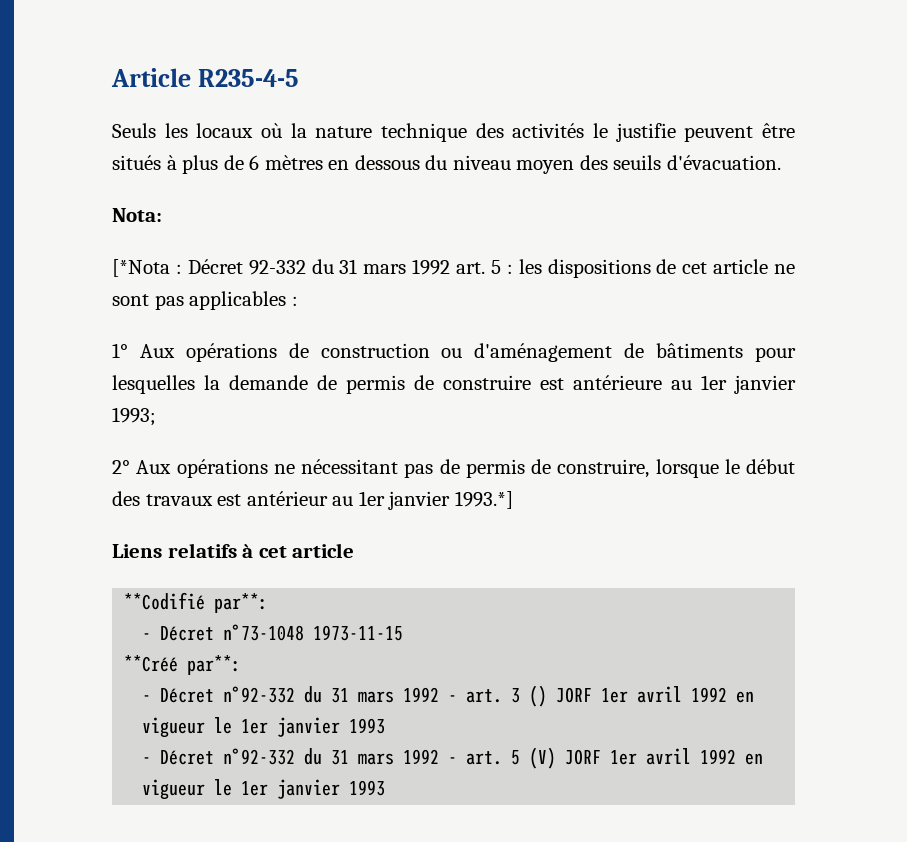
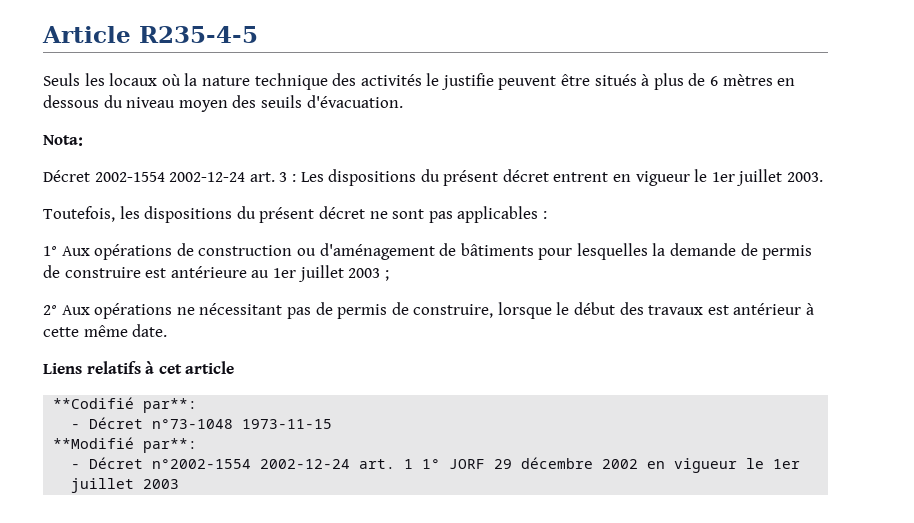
- [*Nota : Décret 92-332 du 31 mars 1992 art. 5 : les dispositions de cet article ne sont pas applicables :
+ Décret 2002-1554 2002-12-24 art. 3 : Les dispositions du présent décret entrent en vigueur le 1er juillet 2003.
+ Toutefois, les dispositions du présent décret ne sont pas applicables :
- 1° Aux opérations de construction ou d'aménagement de bâtiments pour lesquelles la demande de permis de construire est antérieure au 1er janvier 1993;
+ 1° Aux opérations de construction ou d'aménagement de bâtiments pour lesquelles la demande de permis de construire est antérieure au 1er juillet 2003 ;
- 2° Aux opérations ne nécessitant pas de permis de construire, lorsque le début des travaux est antérieur au 1er janvier 1993.*]
+ 2° Aux opérations ne nécessitant pas de permis de construire, lorsque le début des travaux est antérieur à cette même date.
- **Créé par**:
- - Décret n°92-332 du 31 mars 1992 - art. 3 () JORF 1er avril 1992 en vigueur le 1er janvier 1993
- - Décret n°92-332 du 31 mars 1992 - art. 5 (V) JORF 1er avril 1992 en vigueur le 1er janvier 1993
+ **Modifié par**:
+ - Décret n°2002-1554 2002-12-24 art. 1 1° JORF 29 décembre 2002 en vigueur le 1er juillet 2003

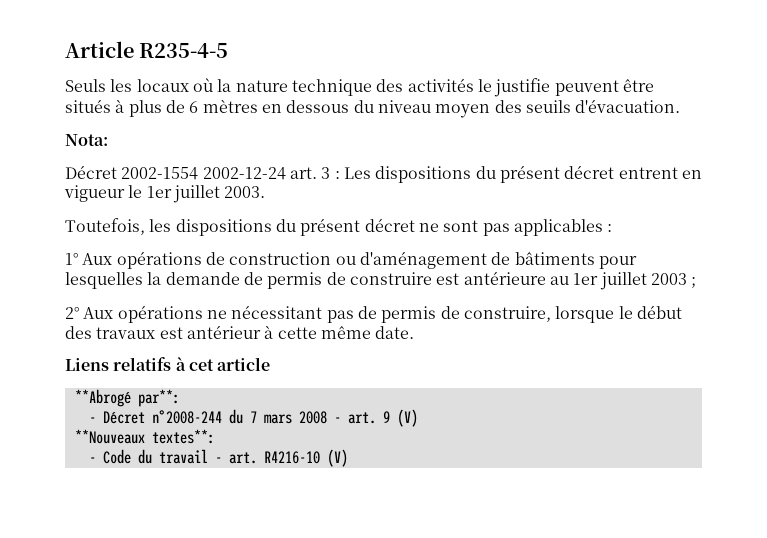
- **Codifié par**:
- - Décret n°73-1048 1973-11-15
- **Modifié par**:
- - Décret n°2002-1554 2002-12-24 art. 1 1° JORF 29 décembre 2002 en vigueur le 1er juillet 2003
+ **Abrogé par**:
+ - Décret n°2008-244 du 7 mars 2008 - art. 9 (V)
+ **Nouveaux textes**:
+ - Code du travail - art. R4216-10 (V)

